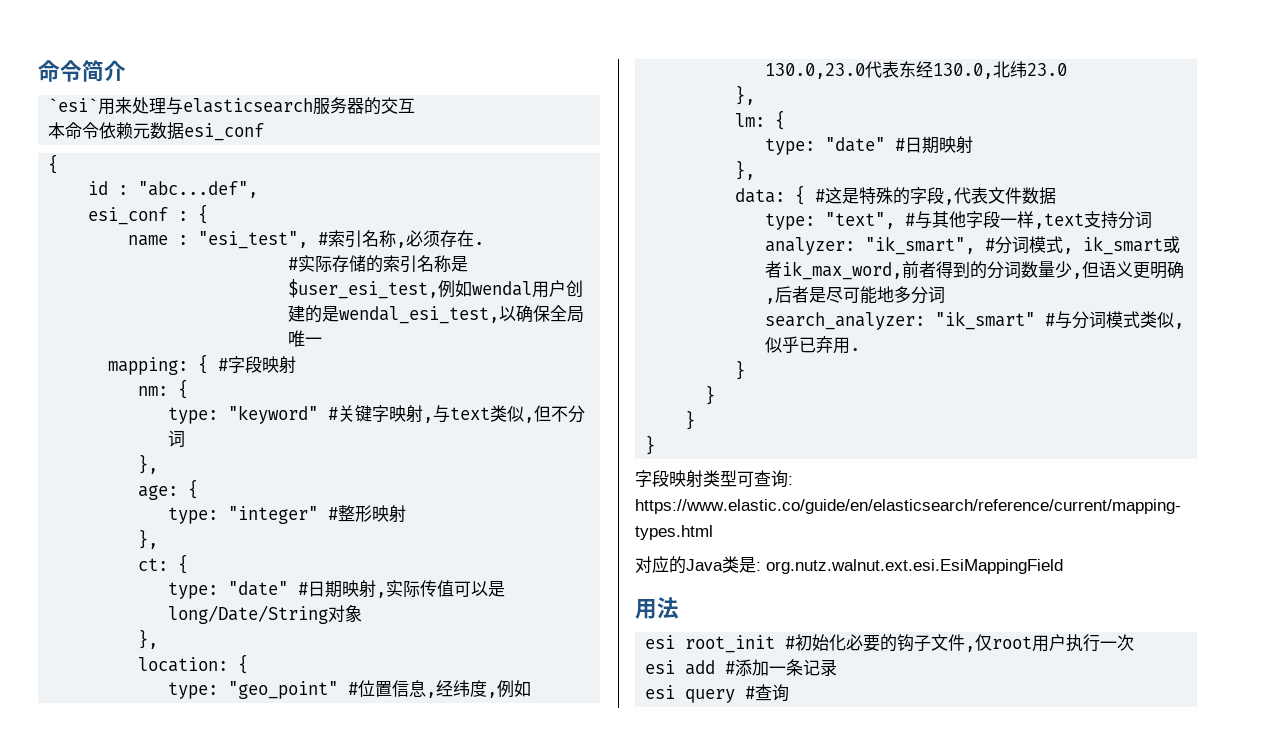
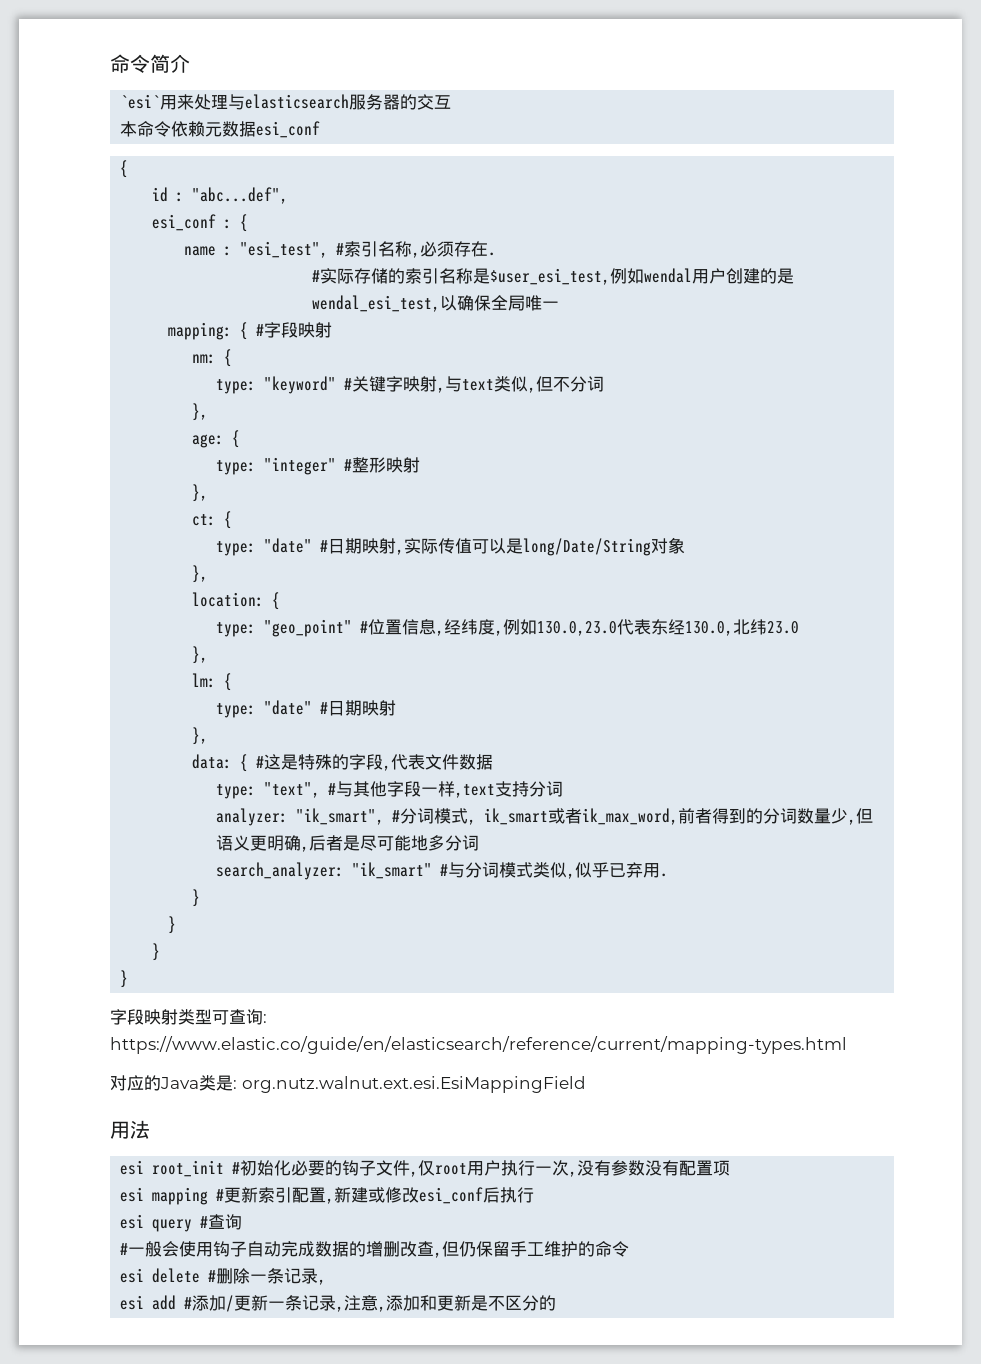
- esi root_init #初始化必要的钩子文件,仅root用户执行一次
+ esi root_init #初始化必要的钩子文件,仅root用户执行一次,没有参数没有配置项
+ esi mapping #更新索引配置,新建或修改esi_conf后执行
+ esi query #查询
+ #一般会使用钩子自动完成数据的增删改查,但仍保留手工维护的命令
+ esi delete #删除一条记录,
- esi add #添加一条记录
- esi query #查询
+ esi add #添加/更新一条记录,注意,添加和更新是不区分的

